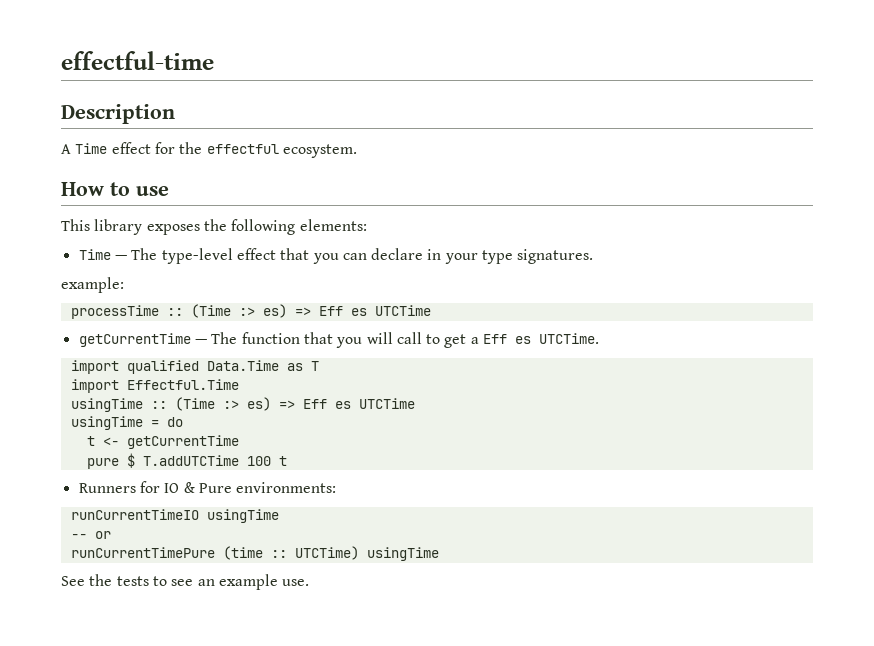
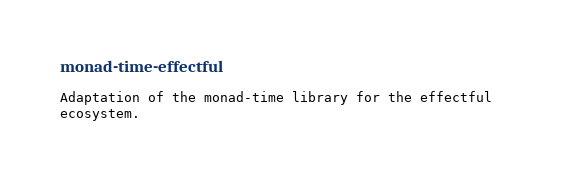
- effectful-time
- Description
- A Time effect for the effectful ecosystem.
- How to use
- This library exposes the following elements:
- Time — The type-level effect that you can declare in your type signatures.
- example:
- processTime :: (Time :> es) => Eff es UTCTime
- getCurrentTime — The function that you will call to get a Eff es UTCTime.
- import qualified Data.Time as T
- import Effectful.Time
- usingTime :: (Time :> es) => Eff es UTCTime
- usingTime = do
- t <- getCurrentTime
- pure $ T.addUTCTime 100 t
- Runners for IO & Pure environments:
- runCurrentTimeIO usingTime
- -- or
- runCurrentTimePure (time :: UTCTime) usingTime
- See the tests to see an example use.
+ monad-time-effectful
+ Adaptation of the monad-time library for the effectful ecosystem.

